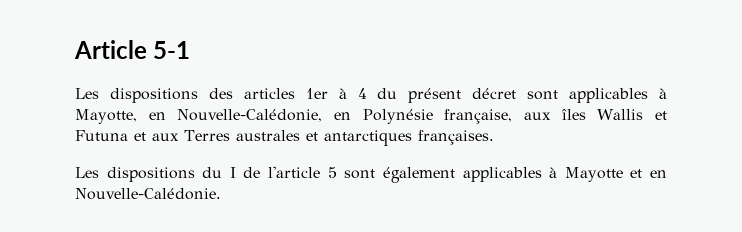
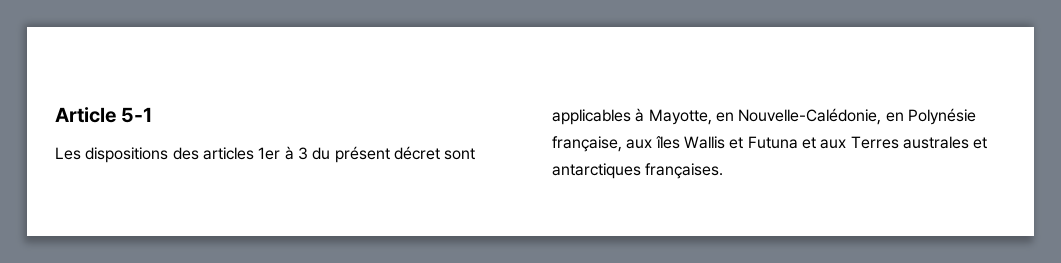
- Les dispositions des articles 1er à 4 du présent décret sont applicables à Mayotte, en Nouvelle-Calédonie, en Polynésie française, aux îles Wallis et Futuna et aux Terres australes et antarctiques françaises.
+ Les dispositions des articles 1er à 3 du présent décret sont applicables à Mayotte, en Nouvelle-Calédonie, en Polynésie française, aux îles Wallis et Futuna et aux Terres australes et antarctiques françaises.
- Les dispositions du I de l'article 5 sont également applicables à Mayotte et en Nouvelle-Calédonie.

